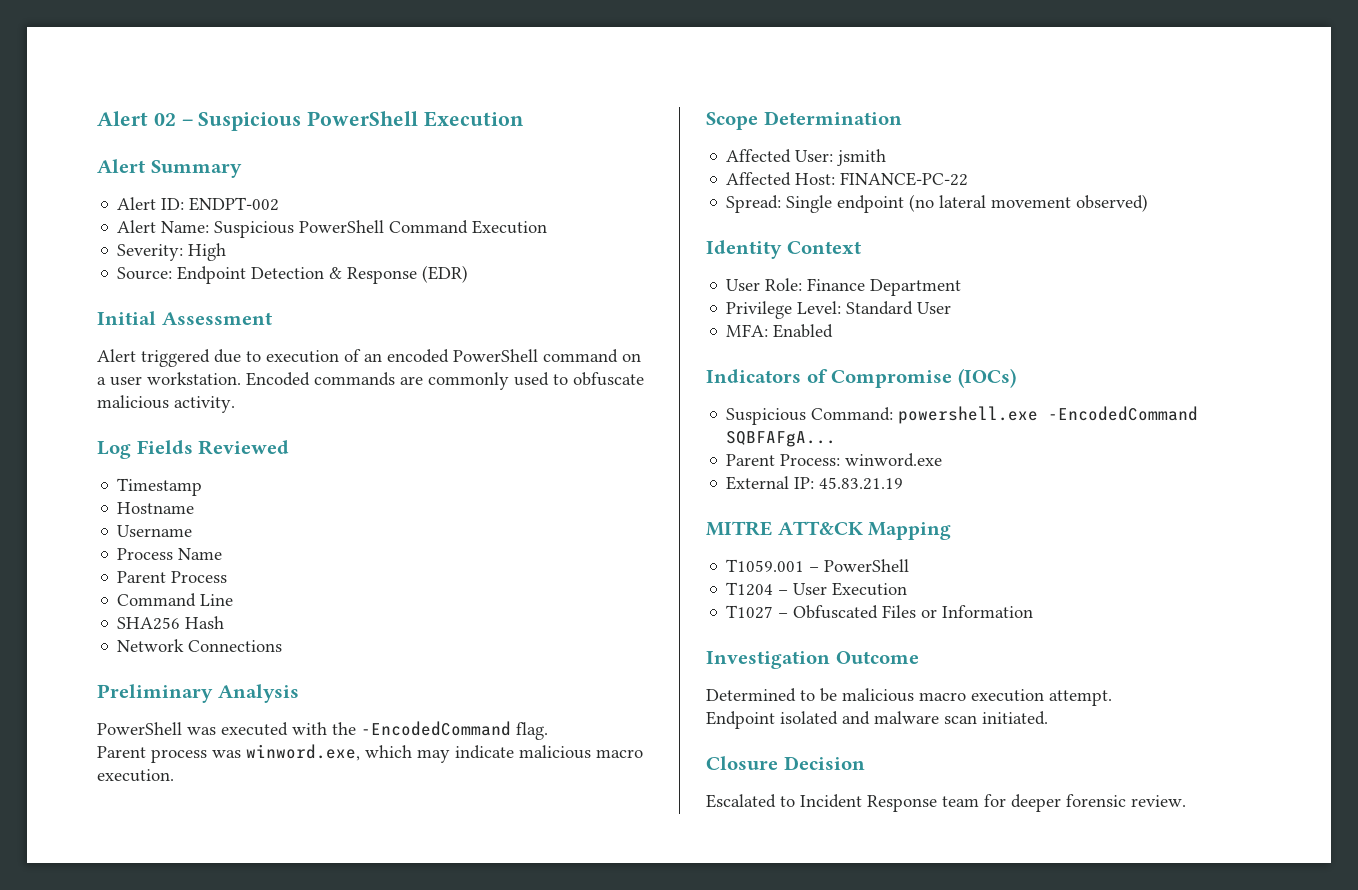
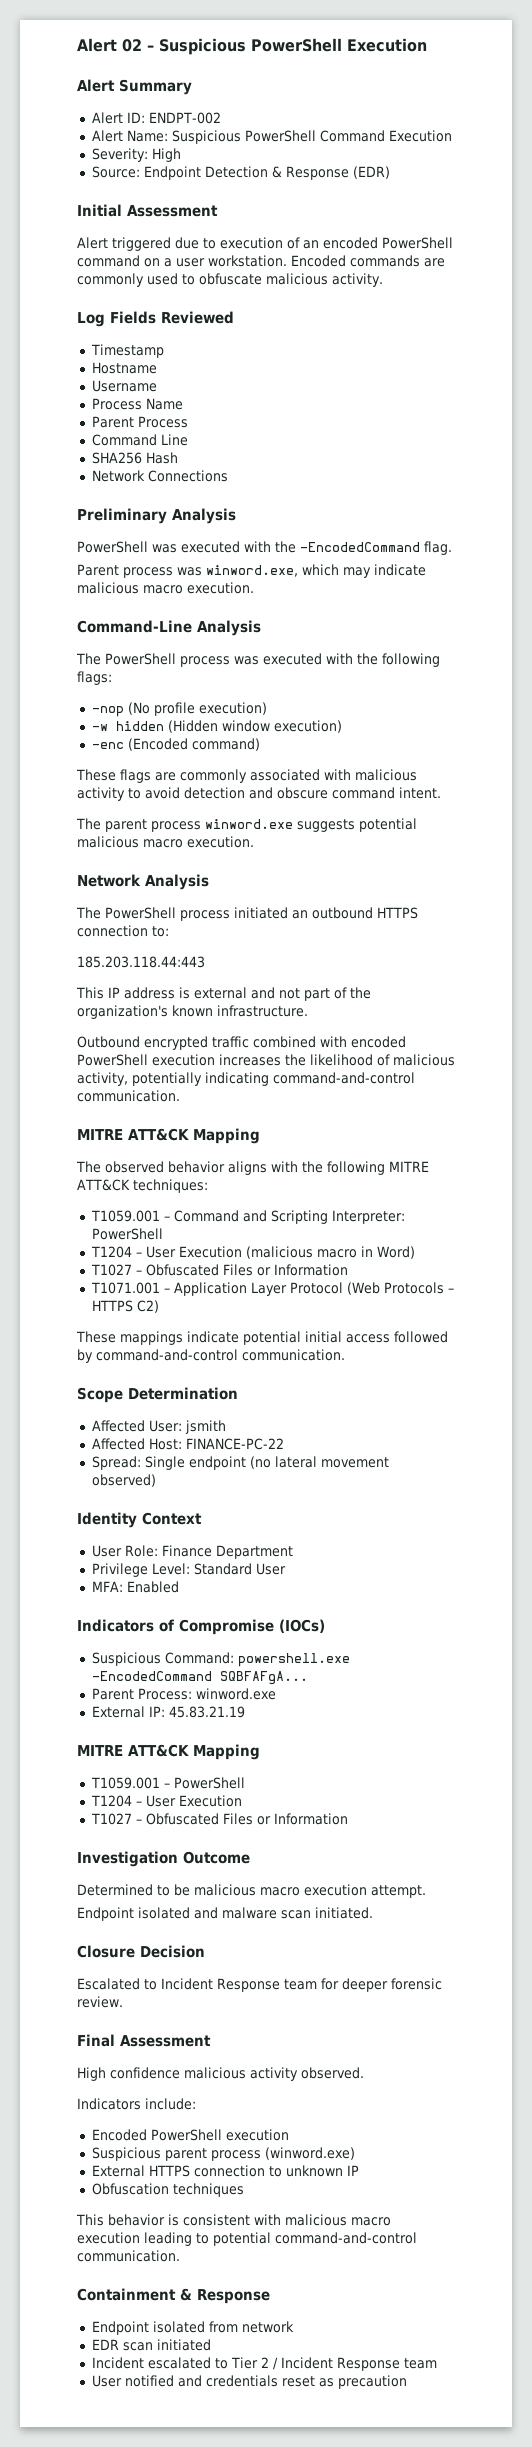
+ Command-Line Analysis
+ The PowerShell process was executed with the following flags:
+ -nop (No profile execution)
+ -w hidden (Hidden window execution)
+ -enc (Encoded command)
+ These flags are commonly associated with malicious activity to avoid detection and obscure command intent.
+ The parent process winword.exe suggests potential malicious macro execution.
+ Network Analysis
+ The PowerShell process initiated an outbound HTTPS connection to:
+ 185.203.118.44:443
+ This IP address is external and not part of the organization's known infrastructure.
+ Outbound encrypted traffic combined with encoded PowerShell execution increases the likelihood of malicious activity, potentially indicating command-and-control communication.
+ MITRE ATT&CK Mapping
+ The observed behavior aligns with the following MITRE ATT&CK techniques:
+ T1059.001 – Command and Scripting Interpreter: PowerShell
+ T1204 – User Execution (malicious macro in Word)
+ T1027 – Obfuscated Files or Information
+ T1071.001 – Application Layer Protocol (Web Protocols – HTTPS C2)
+ These mappings indicate potential initial access followed by command-and-control communication.
+ Final Assessment
+ High confidence malicious activity observed.
+ Indicators include:
+ Encoded PowerShell execution
+ Suspicious parent process (winword.exe)
+ External HTTPS connection to unknown IP
+ Obfuscation techniques
+ This behavior is consistent with malicious macro execution leading to potential command-and-control communication.
+ Containment & Response
+ Endpoint isolated from network
+ EDR scan initiated
+ Incident escalated to Tier 2 / Incident Response team
+ User notified and credentials reset as precaution

